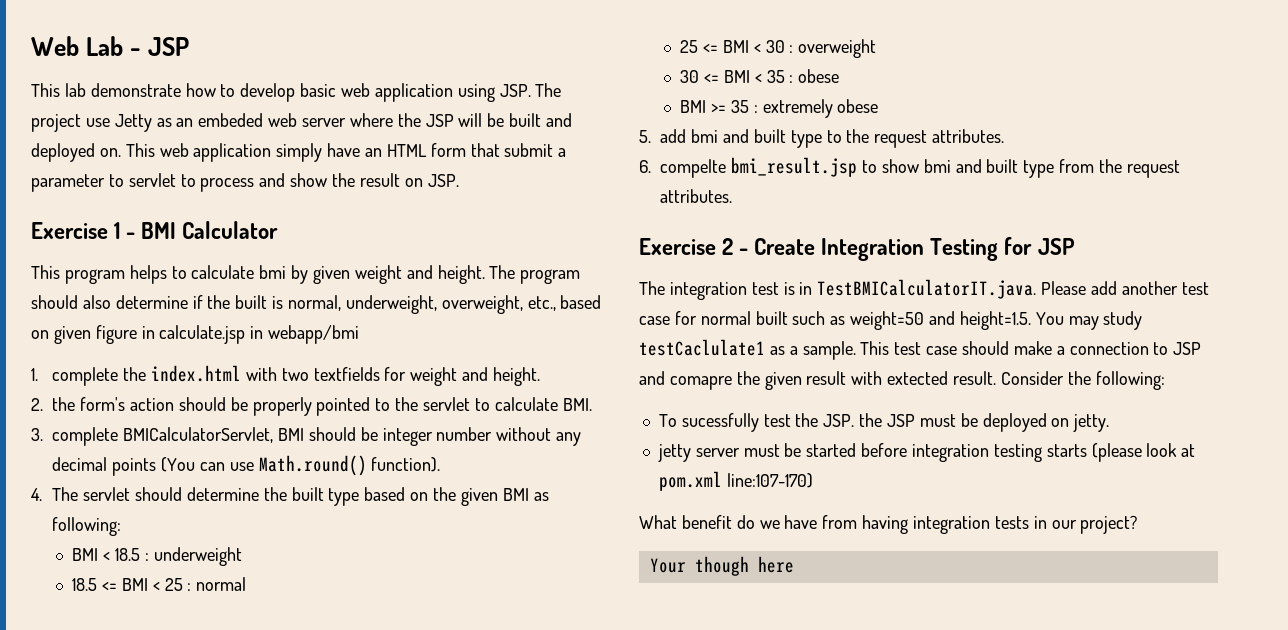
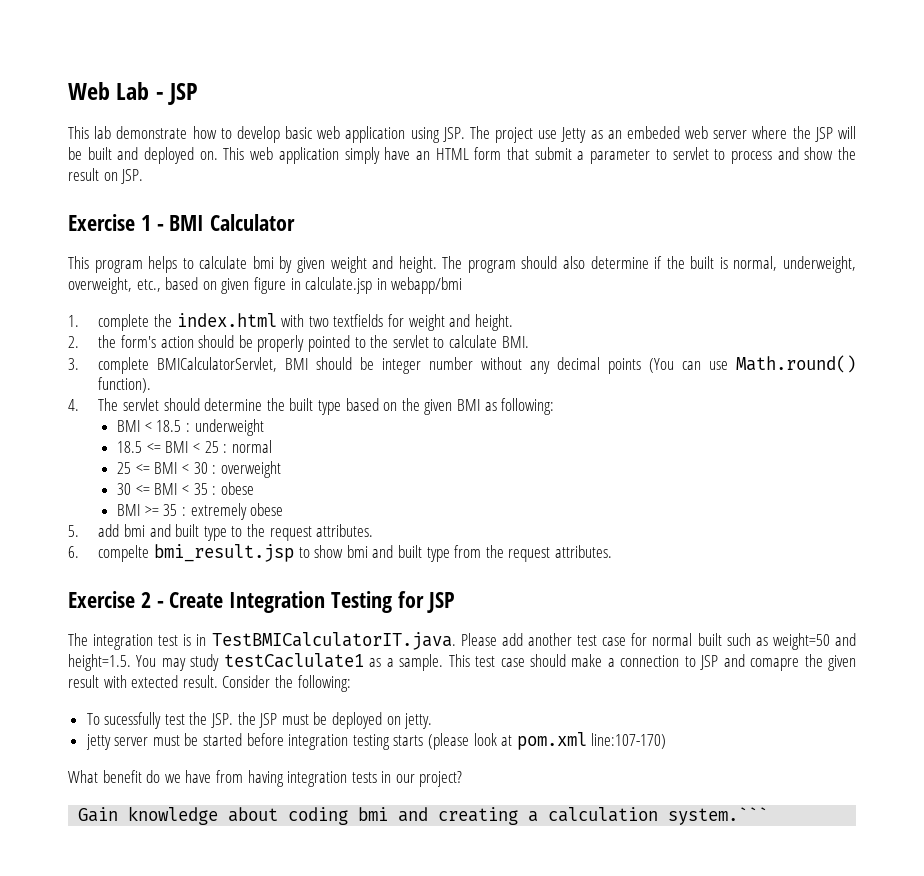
- Your though here
+ Gain knowledge about coding bmi and creating a calculation system.```

